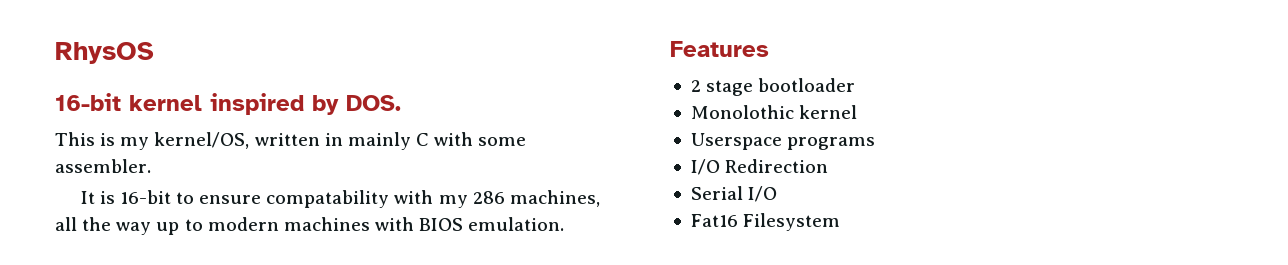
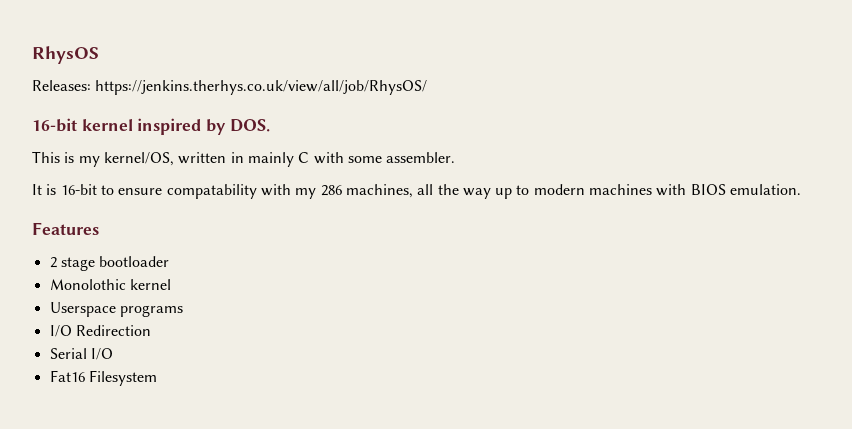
+ Releases: https://jenkins.therhys.co.uk/view/all/job/RhysOS/

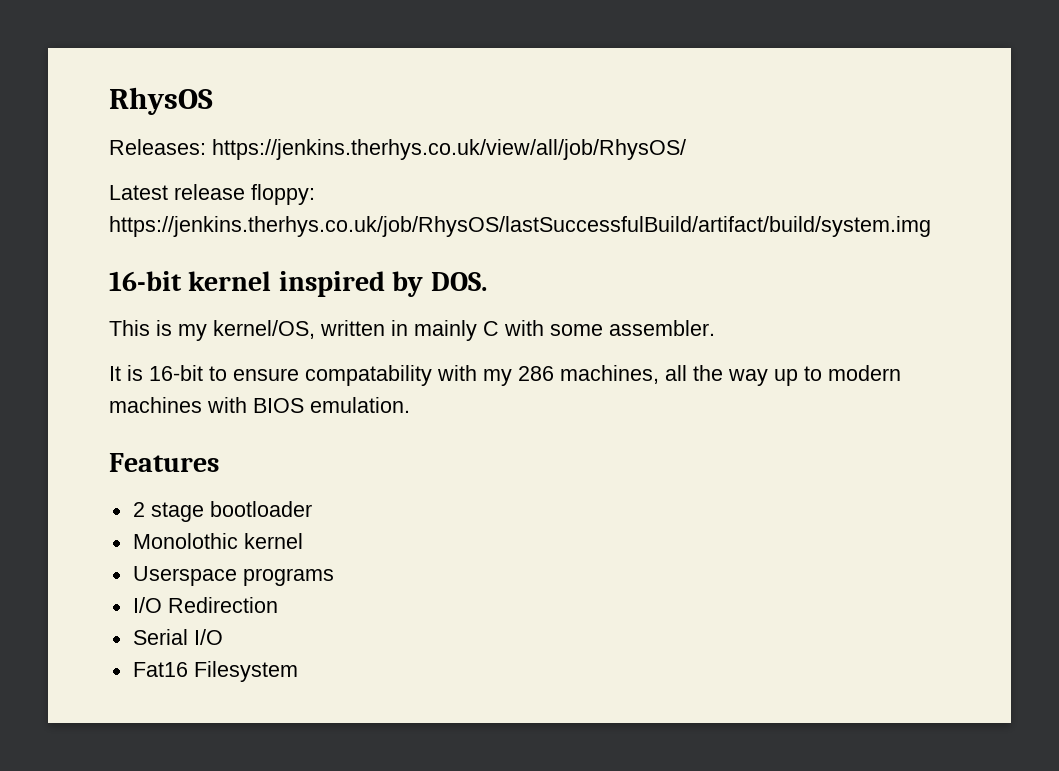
+ Latest release floppy: https://jenkins.therhys.co.uk/job/RhysOS/lastSuccessfulBuild/artifact/build/system.img

